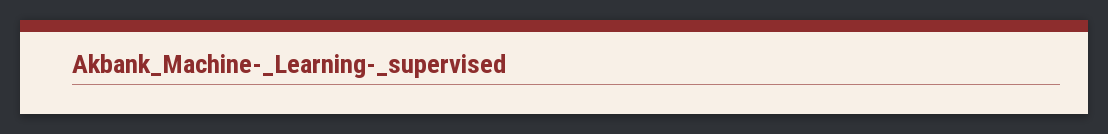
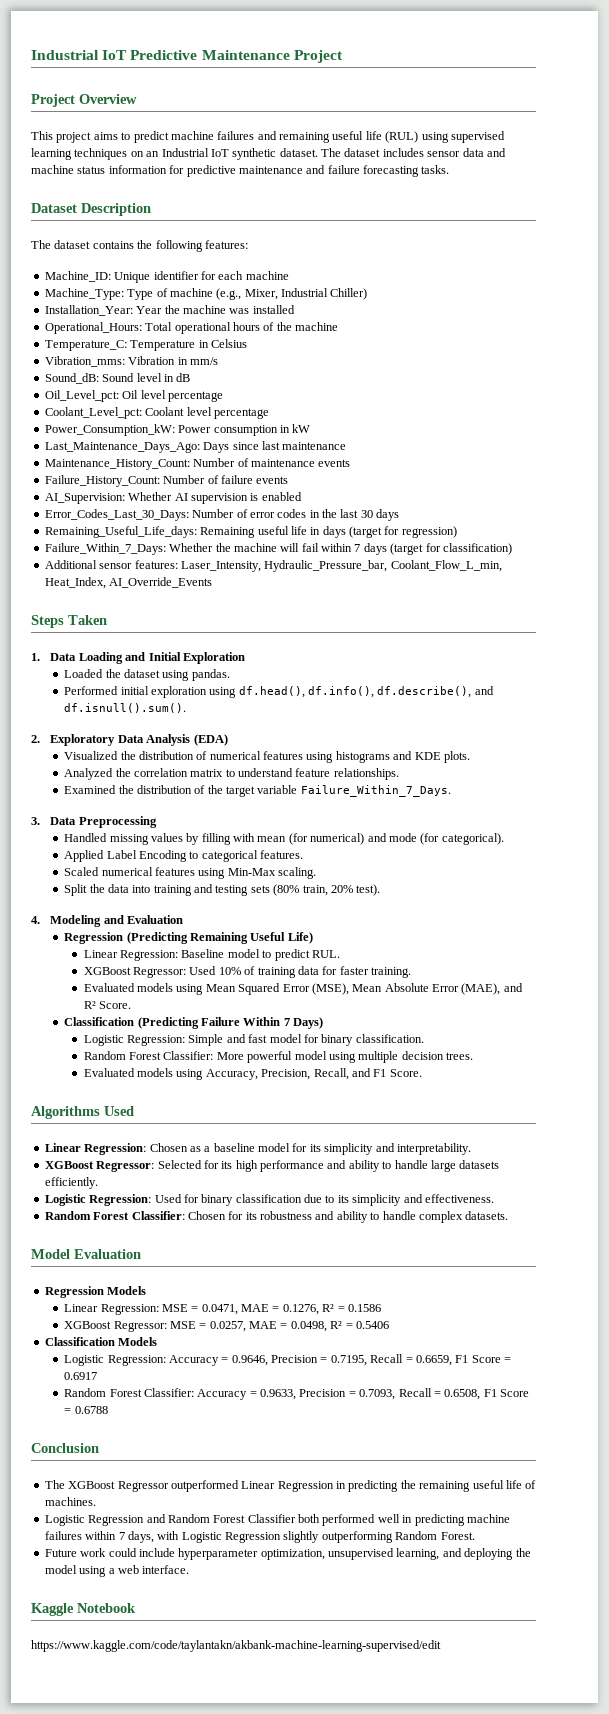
- Akbank_Machine-_Learning-_supervised
+ Industrial IoT Predictive Maintenance Project
+ Project Overview
+ This project aims to predict machine failures and remaining useful life (RUL) using supervised learning techniques on an Industrial IoT synthetic dataset. The dataset includes sensor data and machine status information for predictive maintenance and failure forecasting tasks.
+ Dataset Description
+ The dataset contains the following features:
+ Machine_ID: Unique identifier for each machine
+ Machine_Type: Type of machine (e.g., Mixer, Industrial Chiller)
+ Installation_Year: Year the machine was installed
+ Operational_Hours: Total operational hours of the machine
+ Temperature_C: Temperature in Celsius
+ Vibration_mms: Vibration in mm/s
+ Sound_dB: Sound level in dB
+ Oil_Level_pct: Oil level percentage
+ Coolant_Level_pct: Coolant level percentage
+ Power_Consumption_kW: Power consumption in kW
+ Last_Maintenance_Days_Ago: Days since last maintenance
+ Maintenance_History_Count: Number of maintenance events
+ Failure_History_Count: Number of failure events
+ AI_Supervision: Whether AI supervision is enabled
+ Error_Codes_Last_30_Days: Number of error codes in the last 30 days
+ Remaining_Useful_Life_days: Remaining useful life in days (target for regression)
+ Failure_Within_7_Days: Whether the machine will fail within 7 days (target for classification)
+ Additional sensor features: Laser_Intensity, Hydraulic_Pressure_bar, Coolant_Flow_L_min, Heat_Index, AI_Override_Events
+ Steps Taken
+ 1. Data Loading and Initial Exploration
+ Loaded the dataset using pandas.
+ Performed initial exploration using df.head(), df.info(), df.describe(), and df.isnull().sum().
+ 2. Exploratory Data Analysis (EDA)
+ Visualized the distribution of numerical features using histograms and KDE plots.
+ Analyzed the correlation matrix to understand feature relationships.
+ Examined the distribution of the target variable Failure_Within_7_Days.
+ 3. Data Preprocessing
+ Handled missing values by filling with mean (for numerical) and mode (for categorical).
+ Applied Label Encoding to categorical features.
+ Scaled numerical features using Min-Max scaling.
+ Split the data into training and testing sets (80% train, 20% test).
+ 4. Modeling and Evaluation
+ Regression (Predicting Remaining Useful Life)
+ Linear Regression: Baseline model to predict RUL.
+ XGBoost Regressor: Used 10% of training data for faster training.
+ Evaluated models using Mean Squared Error (MSE), Mean Absolute Error (MAE), and R² Score.
+ Classification (Predicting Failure Within 7 Days)
+ Logistic Regression: Simple and fast model for binary classification.
+ Random Forest Classifier: More powerful model using multiple decision trees.
+ Evaluated models using Accuracy, Precision, Recall, and F1 Score.
+ Algorithms Used
+ Linear Regression: Chosen as a baseline model for its simplicity and interpretability.
+ XGBoost Regressor: Selected for its high performance and ability to handle large datasets efficiently.
+ Logistic Regression: Used for binary classification due to its simplicity and effectiveness.
+ Random Forest Classifier: Chosen for its robustness and ability to handle complex datasets.
+ Model Evaluation
+ Regression Models
+ Linear Regression: MSE = 0.0471, MAE = 0.1276, R² = 0.1586
+ XGBoost Regressor: MSE = 0.0257, MAE = 0.0498, R² = 0.5406
+ Classification Models
+ Logistic Regression: Accuracy = 0.9646, Precision = 0.7195, Recall = 0.6659, F1 Score = 0.6917
+ Random Forest Classifier: Accuracy = 0.9633, Precision = 0.7093, Recall = 0.6508, F1 Score = 0.6788
+ Conclusion
+ The XGBoost Regressor outperformed Linear Regression in predicting the remaining useful life of machines.
+ Logistic Regression and Random Forest Classifier both performed well in predicting machine failures within 7 days, with Logistic Regression slightly outperforming Random Forest.
+ Future work could include hyperparameter optimization, unsupervised learning, and deploying the model using a web interface.
+ Kaggle Notebook
+ https://www.kaggle.com/code/taylantakn/akbank-machine-learning-supervised/edit

